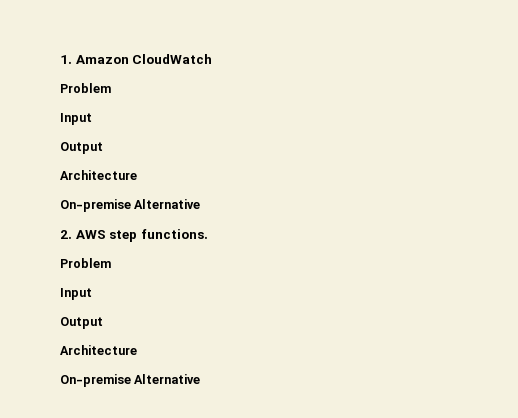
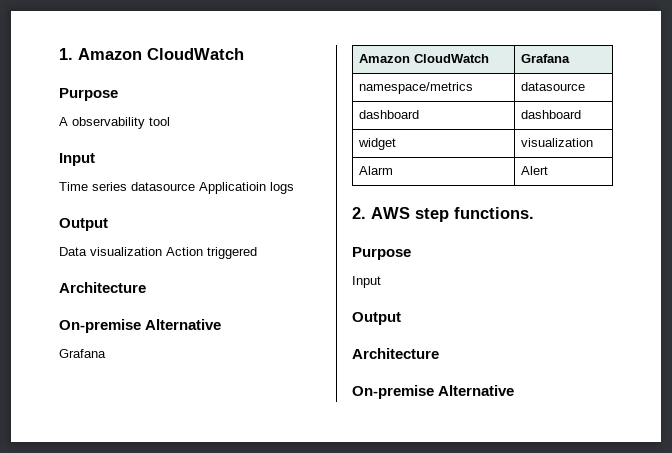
  1. Amazon CloudWatch
- Problem
+ Purpose
+ A observability tool
  Input
+ Time series datasource Applicatioin logs
  Output
+ Data visualization Action triggered
  Architecture
  On-premise Alternative
+ Grafana
+ Amazon CloudWatch | Grafana
+ namespace/metrics | datasource
+ dashboard | dashboard
+ widget | visualization
+ Alarm | Alert
  2. AWS step functions.
- Problem
+ Purpose

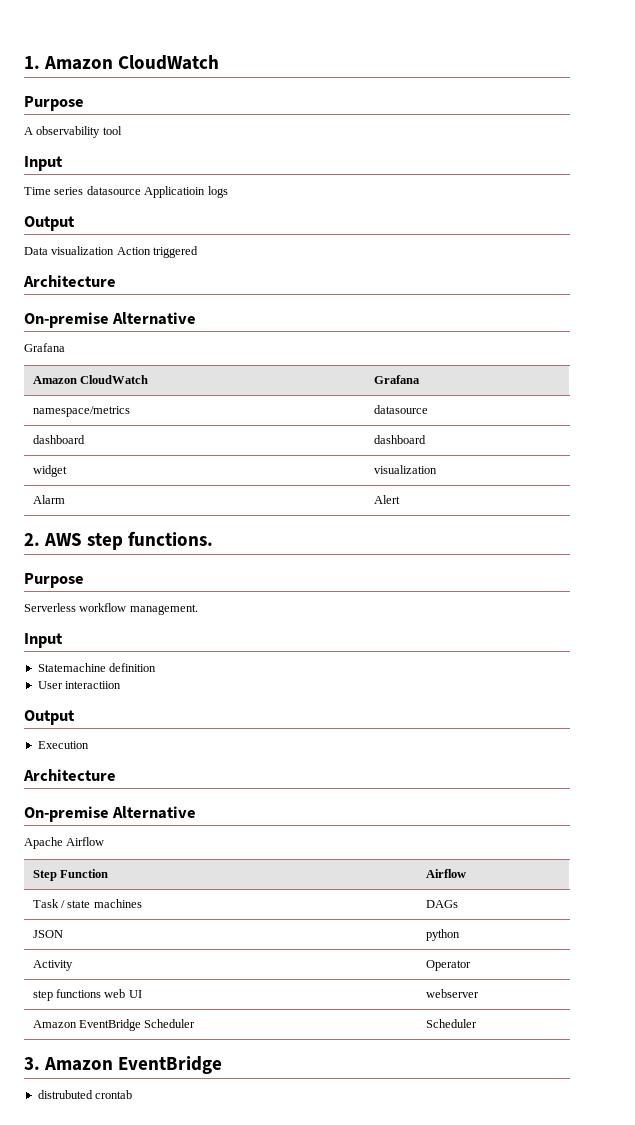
  2. AWS step functions.
  Purpose
+ Serverless workflow management.
  Input
+ Statemachine definition
+ User interactiion
  Output
+ Execution
  Architecture
  On-premise Alternative
+ Apache Airflow
+ Step Function | Airflow
+ Task / state machines | DAGs
+ JSON | python
+ Activity | Operator
+ step functions web UI | webserver
+ Amazon EventBridge Scheduler | Scheduler
+ 3. Amazon EventBridge
+ distrubuted crontab

